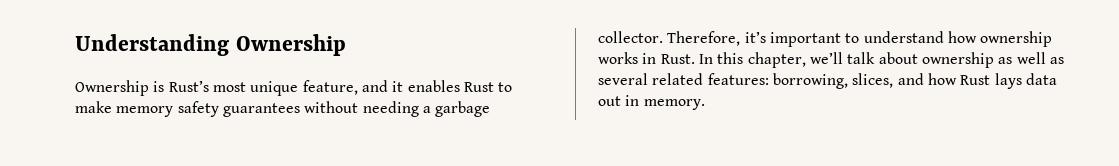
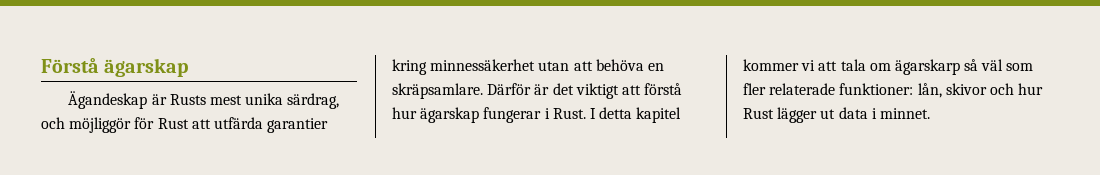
- Understanding Ownership
- Ownership is Rust’s most unique feature, and it enables Rust to make memory safety guarantees without needing a garbage collector. Therefore, it’s important to understand how ownership works in Rust. In this chapter, we’ll talk about ownership as well as several related features: borrowing, slices, and how Rust lays data out in memory.
+ Förstå ägarskap
+ Ägandeskap är Rusts mest unika särdrag, och möjliggör för Rust att utfärda garantier kring minnessäkerhet utan att behöva en skräpsamlare. Därför är det viktigt att förstå hur ägarskap fungerar i Rust. I detta kapitel kommer vi att tala om ägarskarp så väl som fler relaterade funktioner: lån, skivor och hur Rust lägger ut data i minnet.

